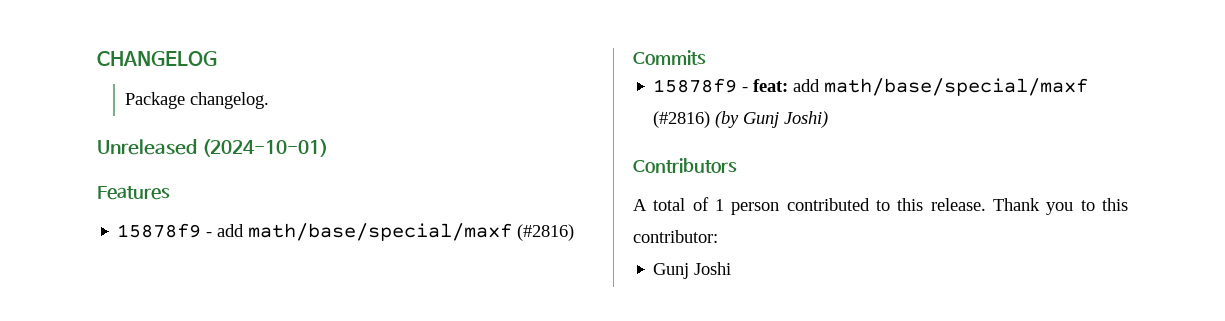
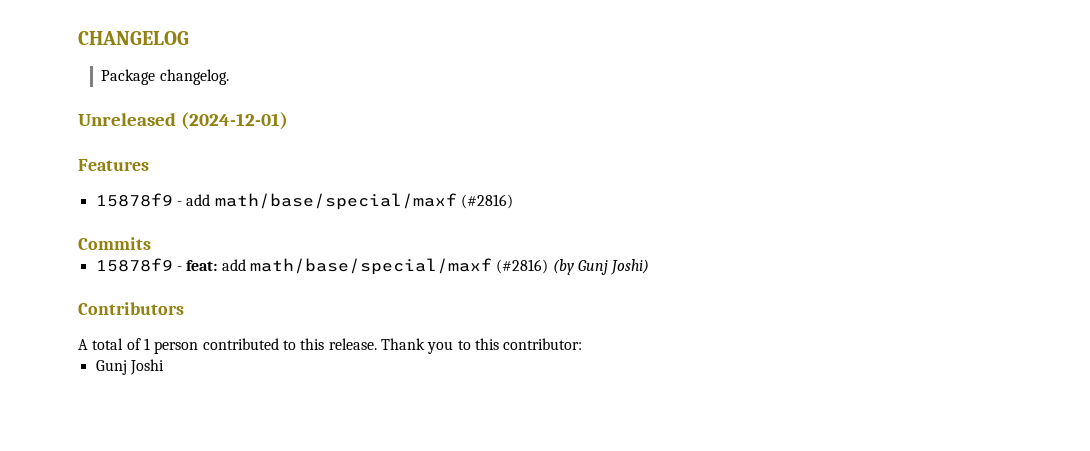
- Unreleased (2024-10-01)
+ Unreleased (2024-12-01)

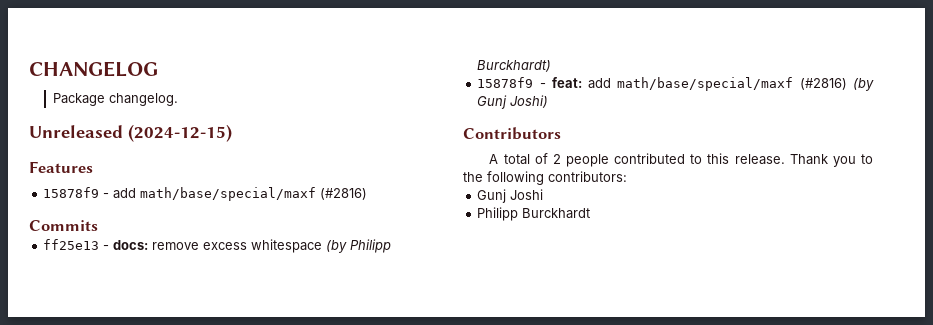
- Unreleased (2024-12-01)
+ Unreleased (2024-12-15)
+ ff25e13 - docs: remove excess whitespace (by Philipp Burckhardt)
- A total of 1 person contributed to this release.
+ A total of 2 people contributed to this release.
- Thank you to this contributor:
+ Thank you to the following contributors:
+ Philipp Burckhardt

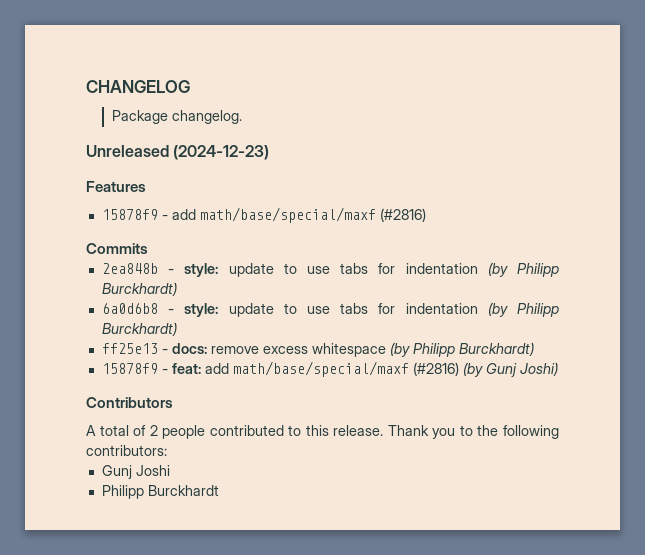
- Unreleased (2024-12-15)
+ Unreleased (2024-12-23)
+ 2ea848b - style: update to use tabs for indentation (by Philipp Burckhardt)
+ 6a0d6b8 - style: update to use tabs for indentation (by Philipp Burckhardt)

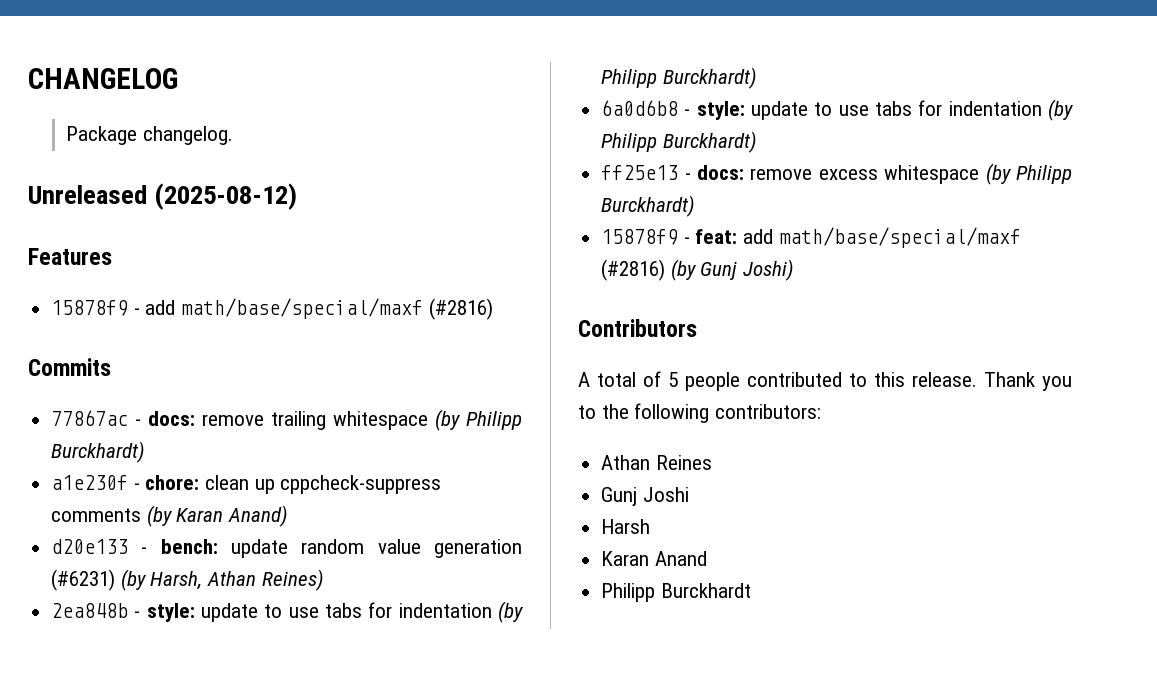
- Unreleased (2024-12-23)
+ Unreleased (2025-08-12)
+ 77867ac - docs: remove trailing whitespace (by Philipp Burckhardt)
+ a1e230f - chore: clean up cppcheck-suppress comments (by Karan Anand)
+ d20e133 - bench: update random value generation (#6231) (by Harsh, Athan Reines)
- A total of 2 people contributed to this release.
+ A total of 5 people contributed to this release.
+ Athan Reines
+ Harsh
+ Karan Anand

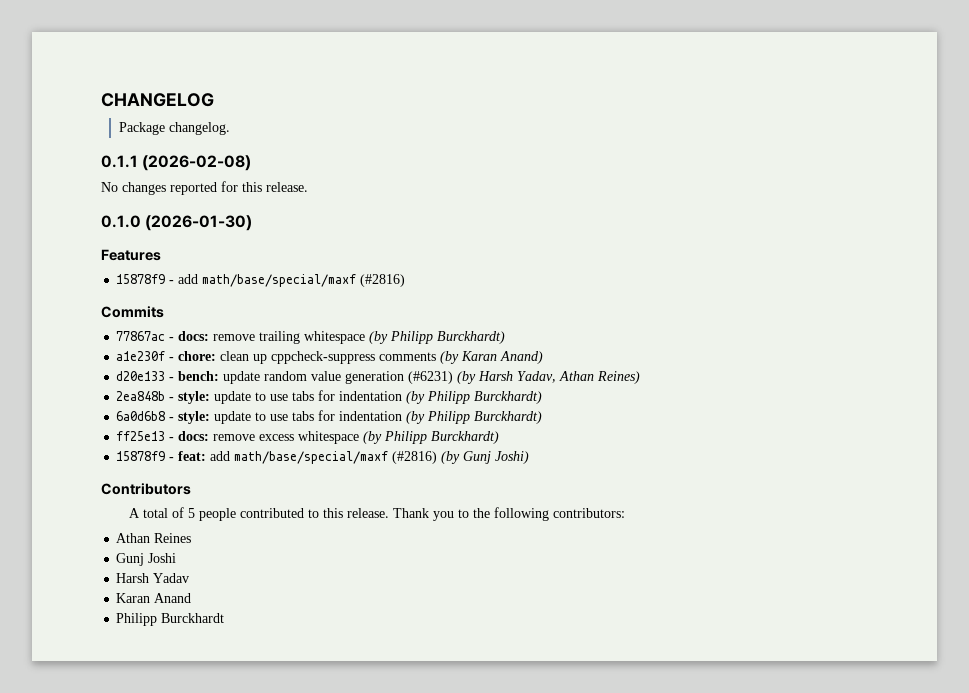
- Unreleased (2025-08-12)
+ 0.1.1 (2026-02-08)
+ No changes reported for this release.
+ 0.1.0 (2026-01-30)
- d20e133 - bench: update random value generation (#6231) (by Harsh, Athan Reines)
+ d20e133 - bench: update random value generation (#6231) (by Harsh Yadav, Athan Reines)
- Harsh
+ Harsh Yadav

